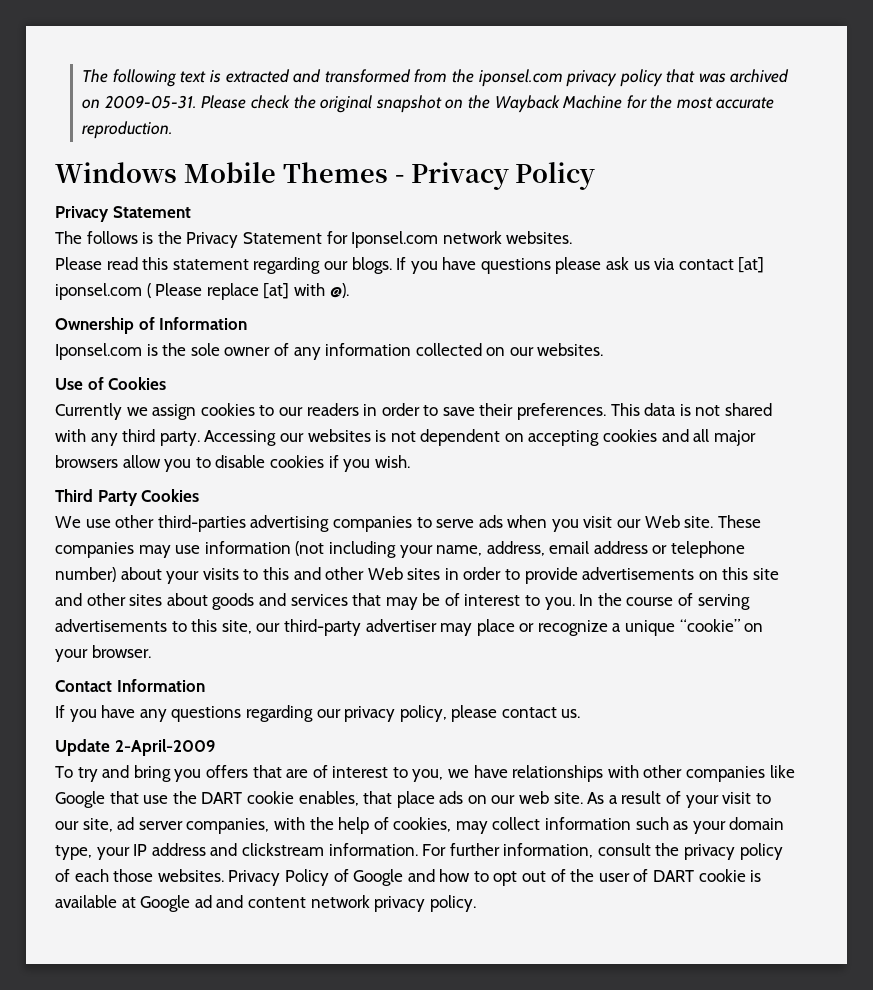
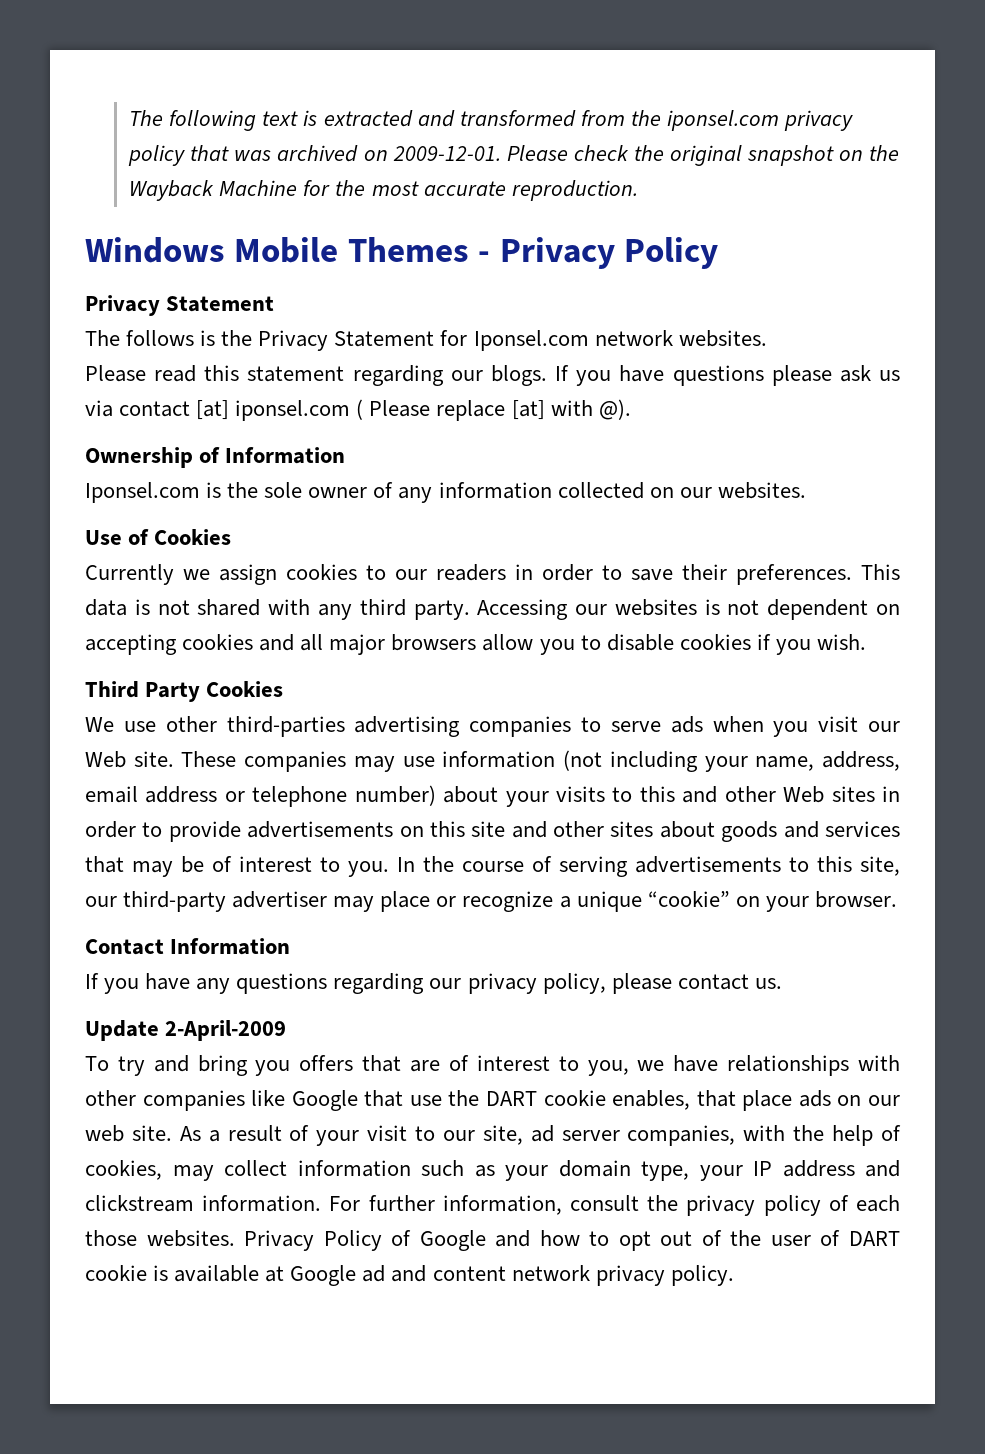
- The following text is extracted and transformed from the iponsel.com privacy policy that was archived on 2009-05-31.
+ The following text is extracted and transformed from the iponsel.com privacy policy that was archived on 2009-12-01.

